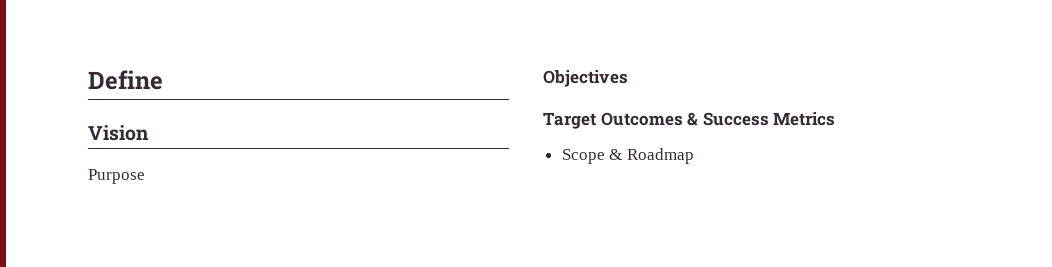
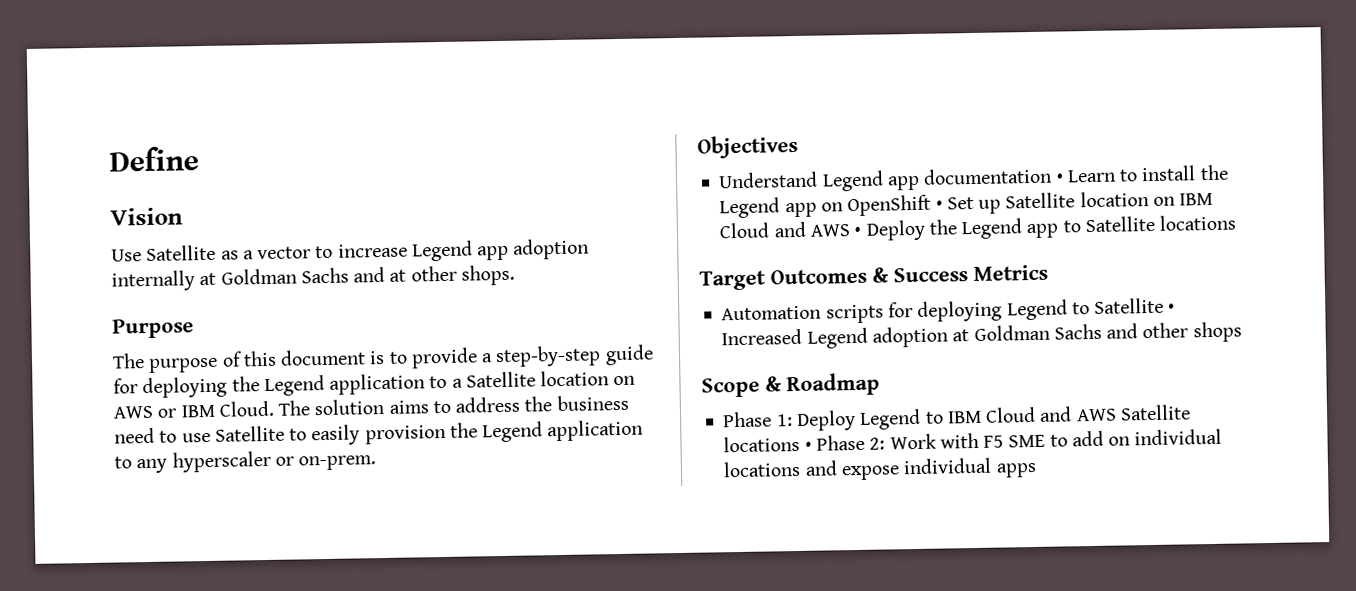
+ Use Satellite as a vector to increase Legend app adoption internally at Goldman Sachs and at other shops.
  Purpose
+ The purpose of this document is to provide a step-by-step guide for deploying the Legend application to a Satellite location on AWS or IBM Cloud. The solution aims to address the business need to use Satellite to easily provision the Legend application to any hyperscaler or on-prem.
  Objectives
+ Understand Legend app documentation • Learn to install the Legend app on OpenShift • Set up Satellite location on IBM Cloud and AWS • Deploy the Legend app to Satellite locations
+ Automation scripts for deploying Legend to Satellite • Increased Legend adoption at Goldman Sachs and other shops
  Scope & Roadmap
+ Phase 1: Deploy Legend to IBM Cloud and AWS Satellite locations • Phase 2: Work with F5 SME to add on individual locations and expose individual apps

